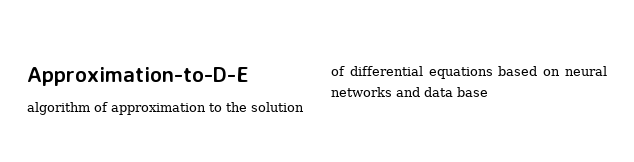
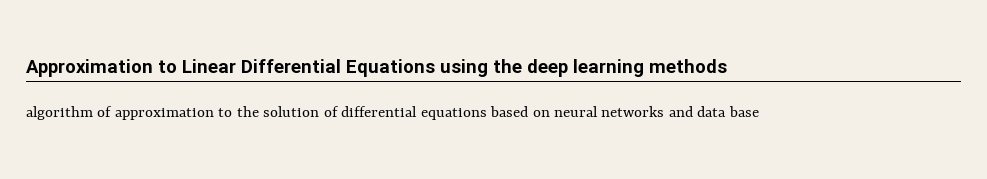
- Approximation-to-D-E
+ Approximation to Linear Differential Equations using the deep learning methods

